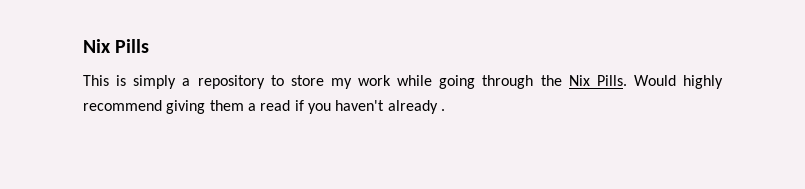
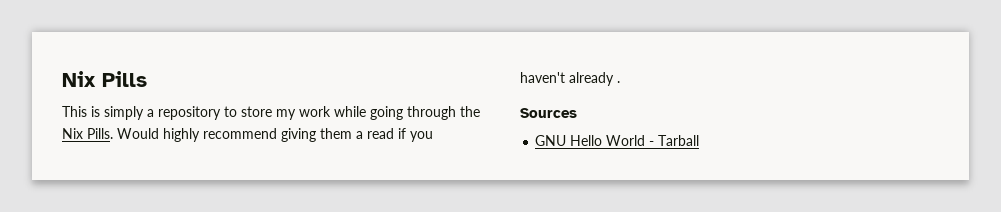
+ Sources
+ GNU Hello World - Tarball

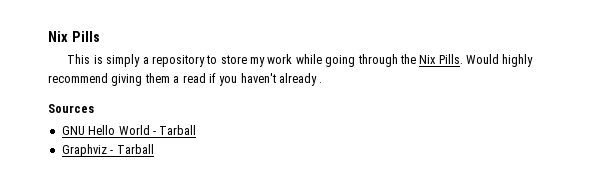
+ Graphviz - Tarball

